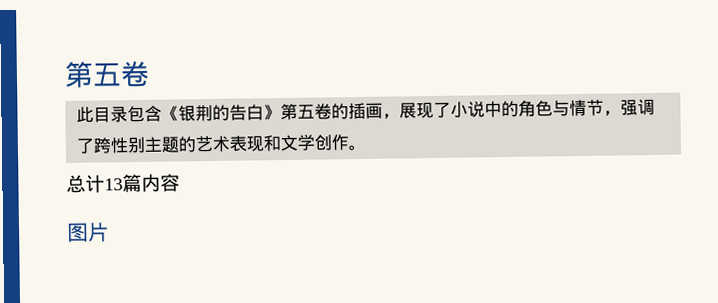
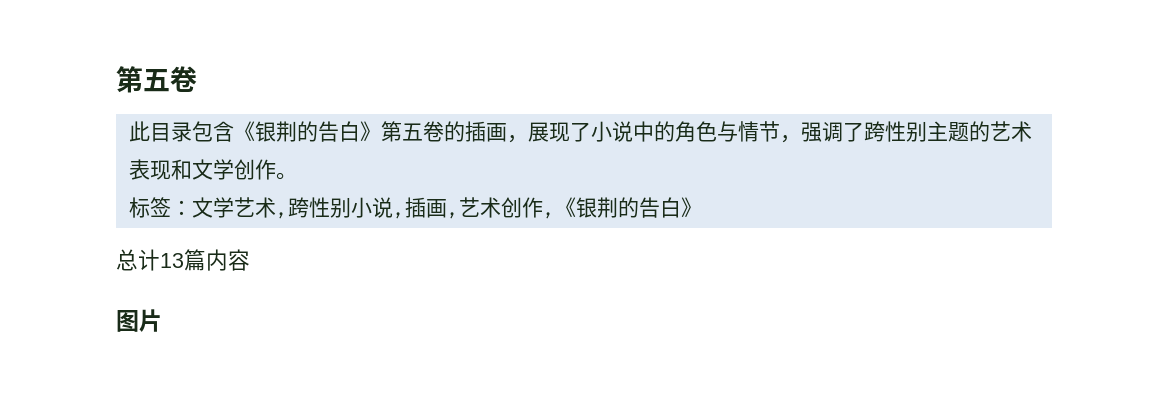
+ 标签：文学艺术,跨性别小说,插画,艺术创作,《银荆的告白》

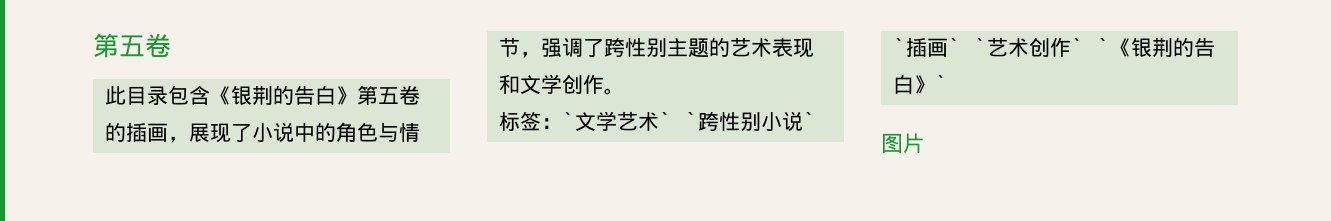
- 标签：文学艺术,跨性别小说,插画,艺术创作,《银荆的告白》
- 总计13篇内容
+ 标签：`文学艺术` `跨性别小说` `插画` `艺术创作` `《银荆的告白》`

